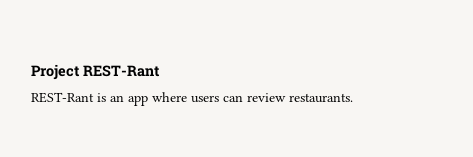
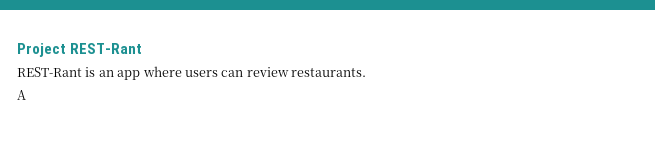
+ A

